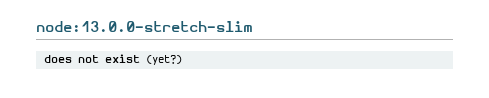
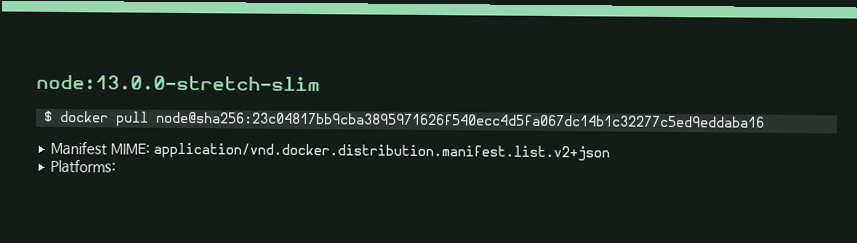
- does not exist (yet?)
+ $ docker pull node@sha256:23c04817bb9cba3895971626f540ecc4d5fa067dc14b1c32277c5ed9eddaba16
+ Manifest MIME: application/vnd.docker.distribution.manifest.list.v2+json
+ Platforms:

